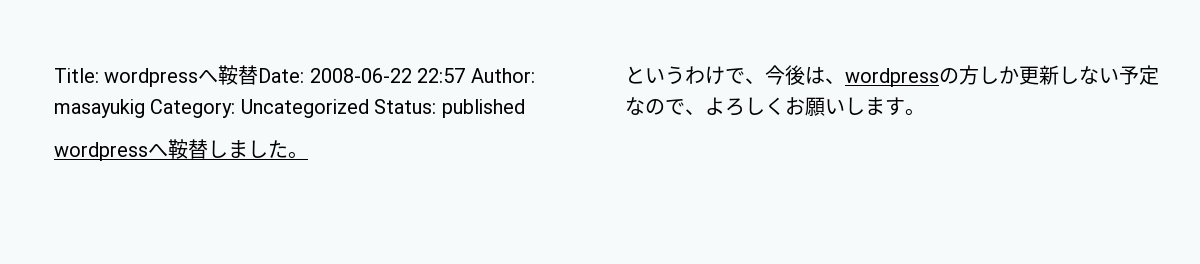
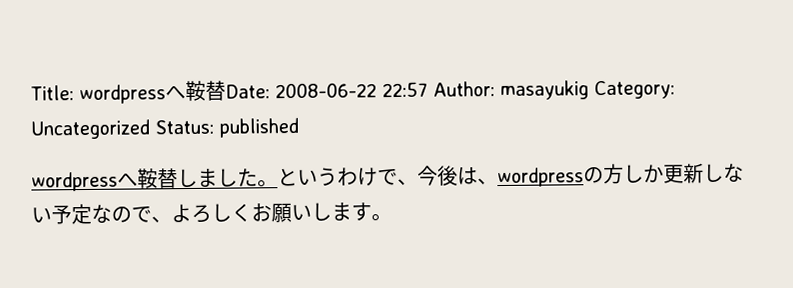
- wordpressへ鞍替しました。
- というわけで、今後は、wordpressの方しか更新しない予定なので、よろしくお願いします。
+ wordpressへ鞍替しました。というわけで、今後は、wordpressの方しか更新しない予定なので、よろしくお願いします。

